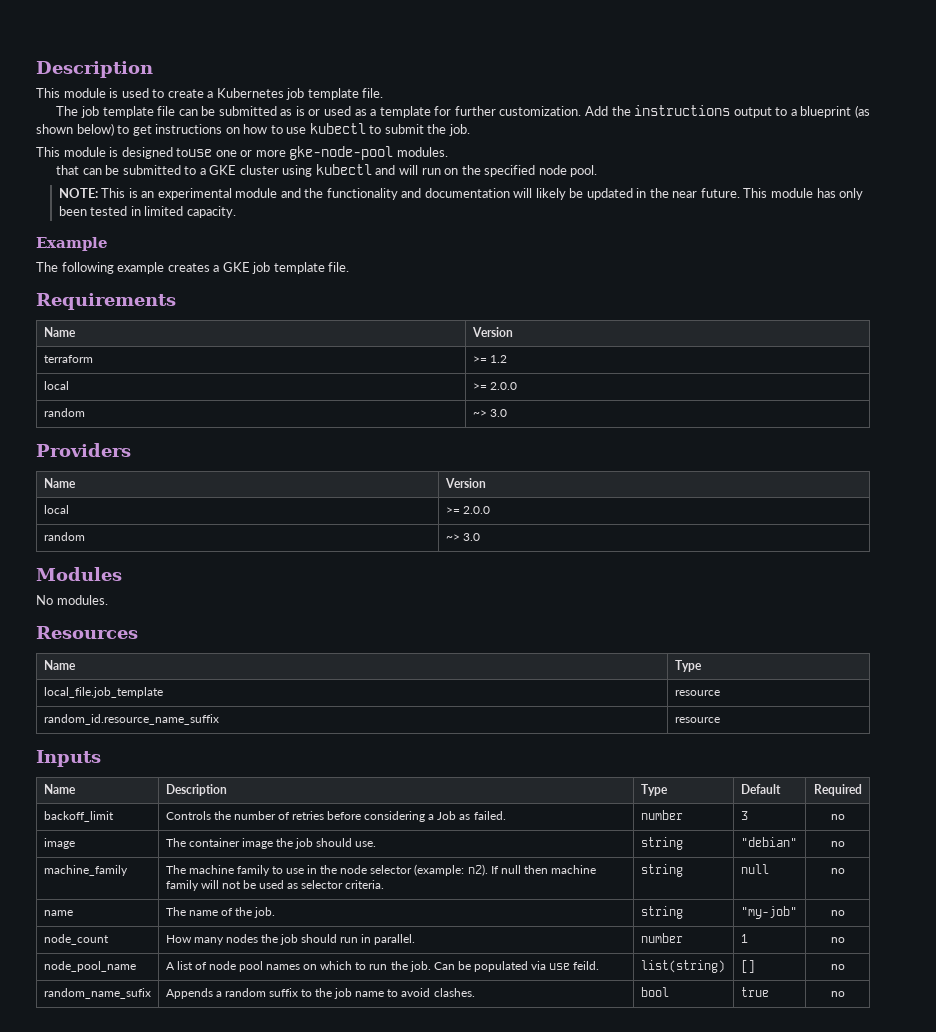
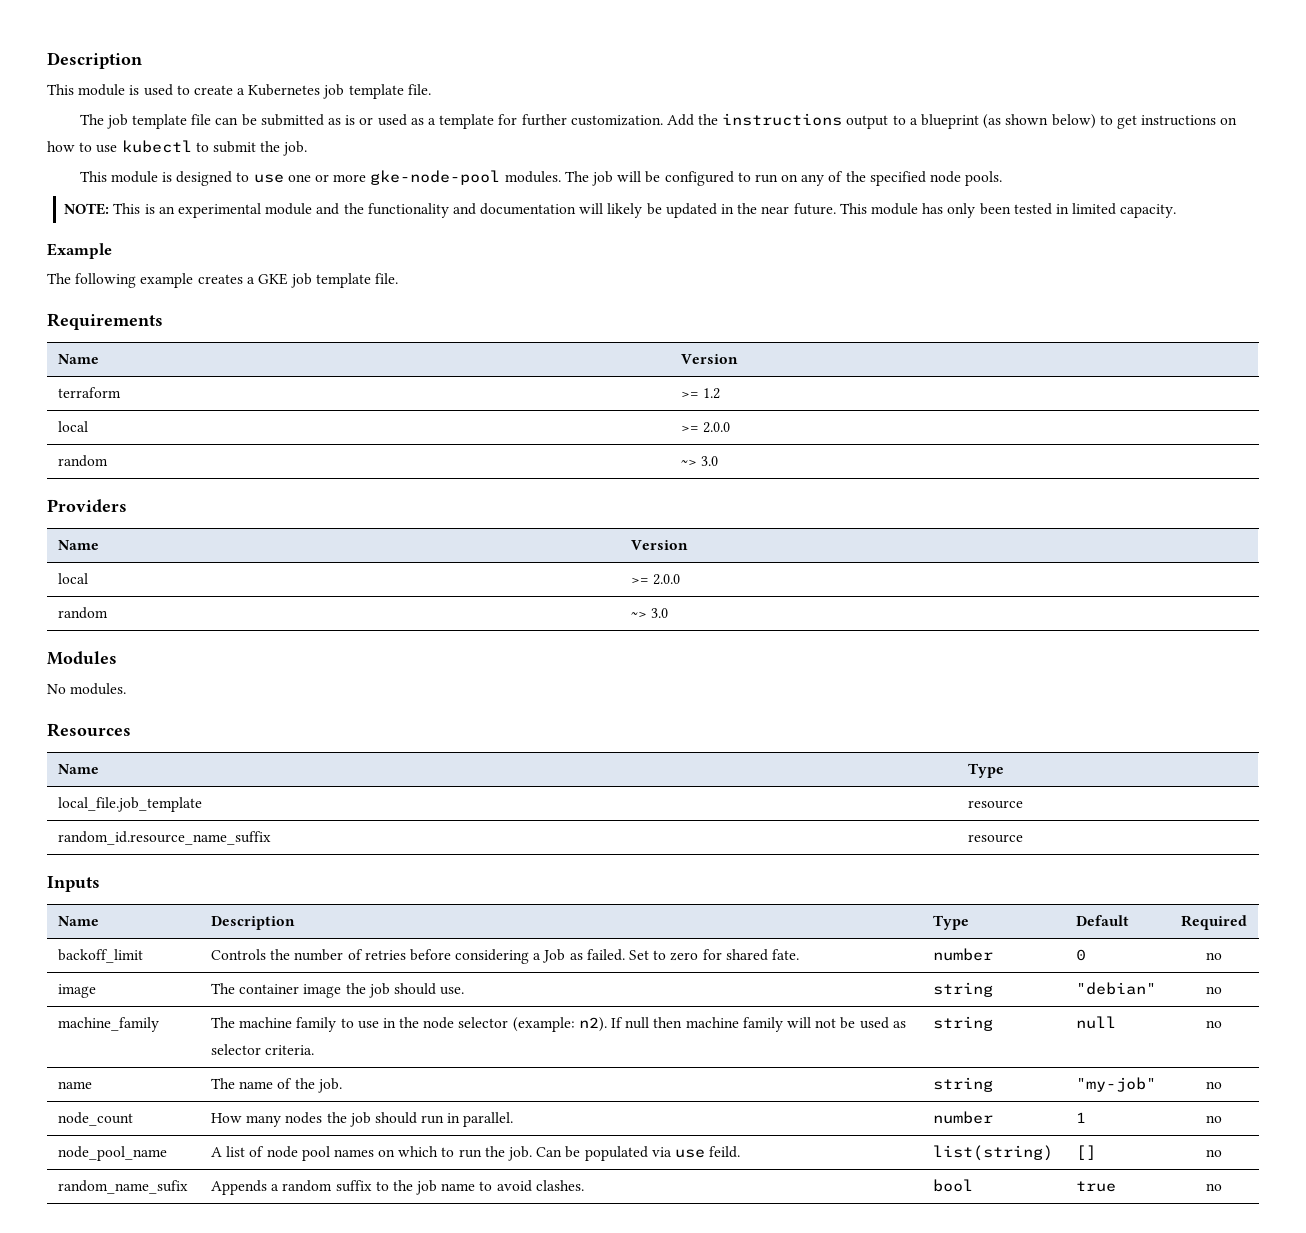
- This module is designed touse one or more gke-node-pool modules.
- that can be submitted to a GKE cluster using kubectl and will run on the specified node pool.
+ This module is designed to use one or more gke-node-pool modules. The job will be configured to run on any of the specified node pools.
- backoff_limit | Controls the number of retries before considering a Job as failed. | number | 3 | no
+ backoff_limit | Controls the number of retries before considering a Job as failed. Set to zero for shared fate. | number | 0 | no

